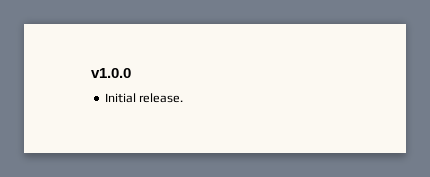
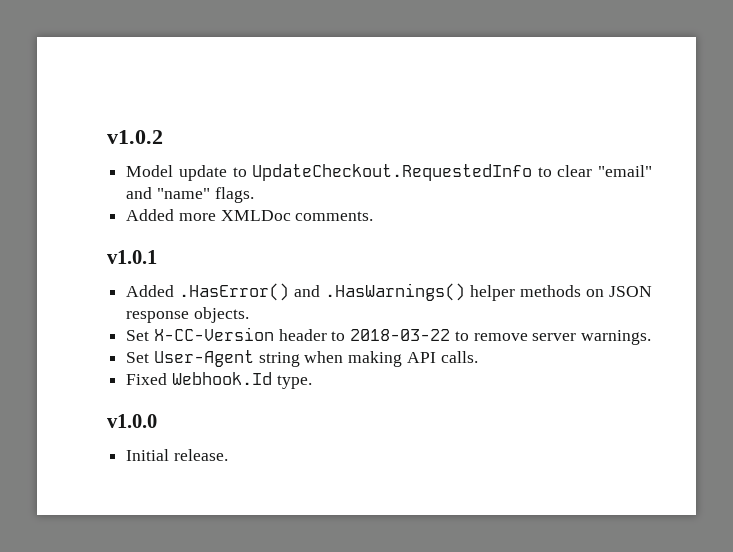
+ v1.0.2
+ Model update to UpdateCheckout.RequestedInfo to clear "email" and "name" flags.
+ Added more XMLDoc comments.
+ v1.0.1
+ Added .HasError() and .HasWarnings() helper methods on JSON response objects.
+ Set X-CC-Version header to 2018-03-22 to remove server warnings.
+ Set User-Agent string when making API calls.
+ Fixed Webhook.Id type.

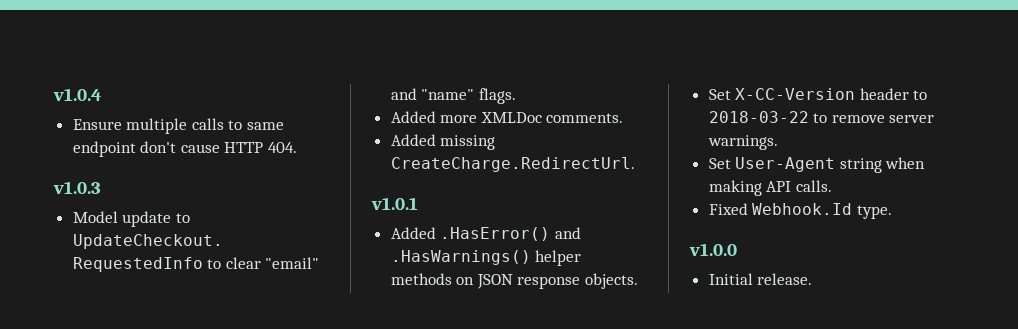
- v1.0.2
+ v1.0.4
+ Ensure multiple calls to same endpoint don't cause HTTP 404.
+ v1.0.3
+ Added missing CreateCharge.RedirectUrl.

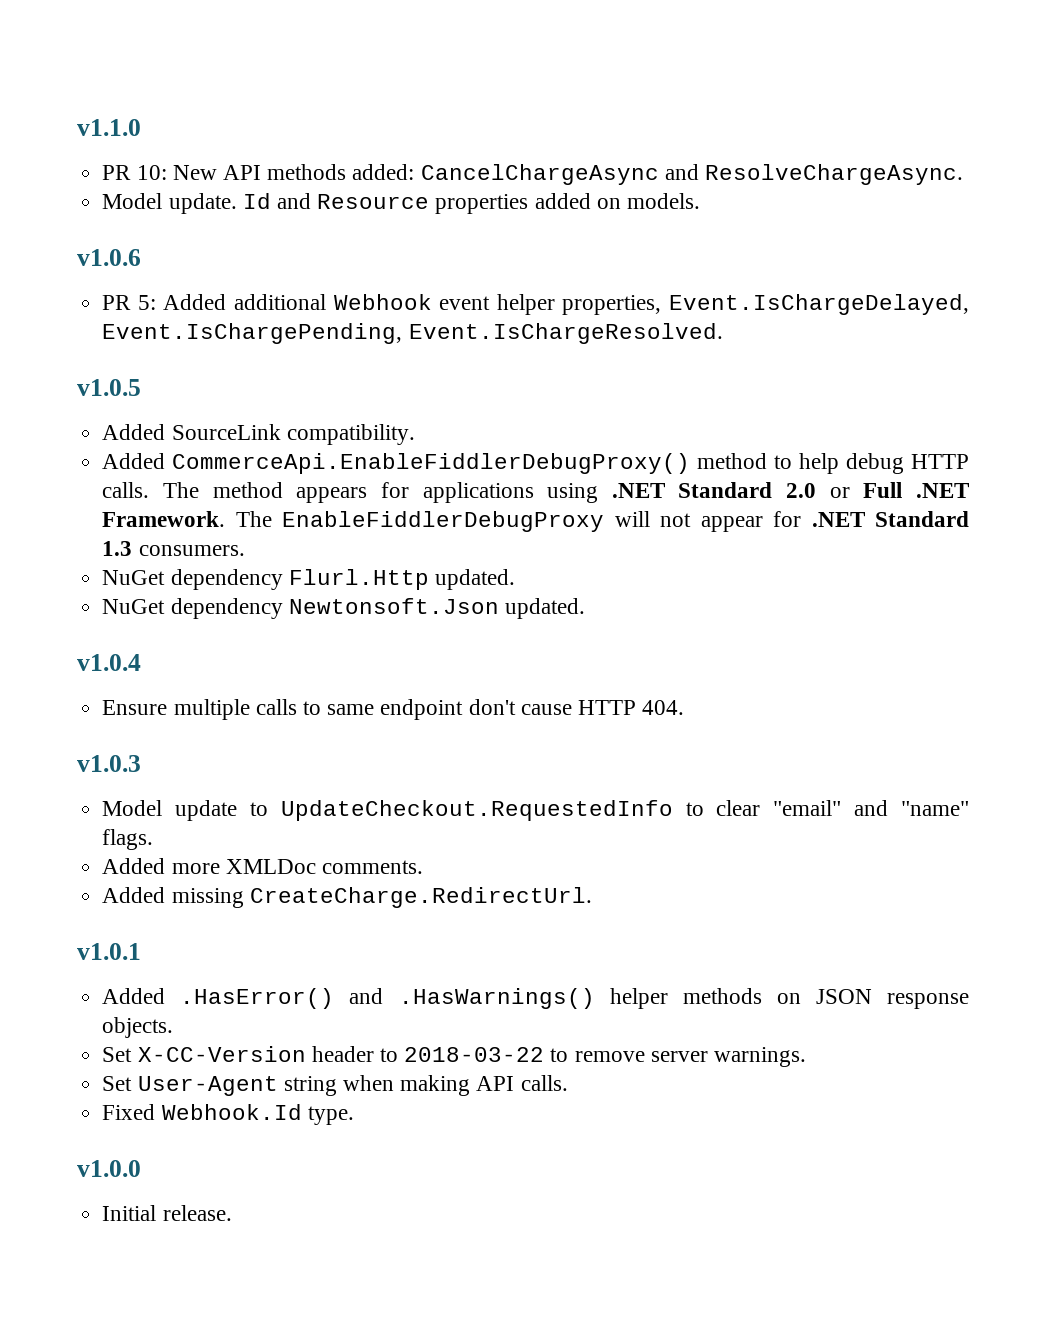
+ v1.1.0
+ PR 10: New API methods added: CancelChargeAsync and ResolveChargeAsync.
+ Model update. Id and Resource properties added on models.
+ v1.0.6
+ PR 5: Added additional Webhook event helper properties, Event.IsChargeDelayed, Event.IsChargePending, Event.IsChargeResolved.
+ v1.0.5
+ Added SourceLink compatibility.
+ Added CommerceApi.EnableFiddlerDebugProxy() method to help debug HTTP calls. The method appears for applications using .NET Standard 2.0 or Full .NET Framework. The EnableFiddlerDebugProxy will not appear for .NET Standard 1.3 consumers.
+ NuGet dependency Flurl.Http updated.
+ NuGet dependency Newtonsoft.Json updated.

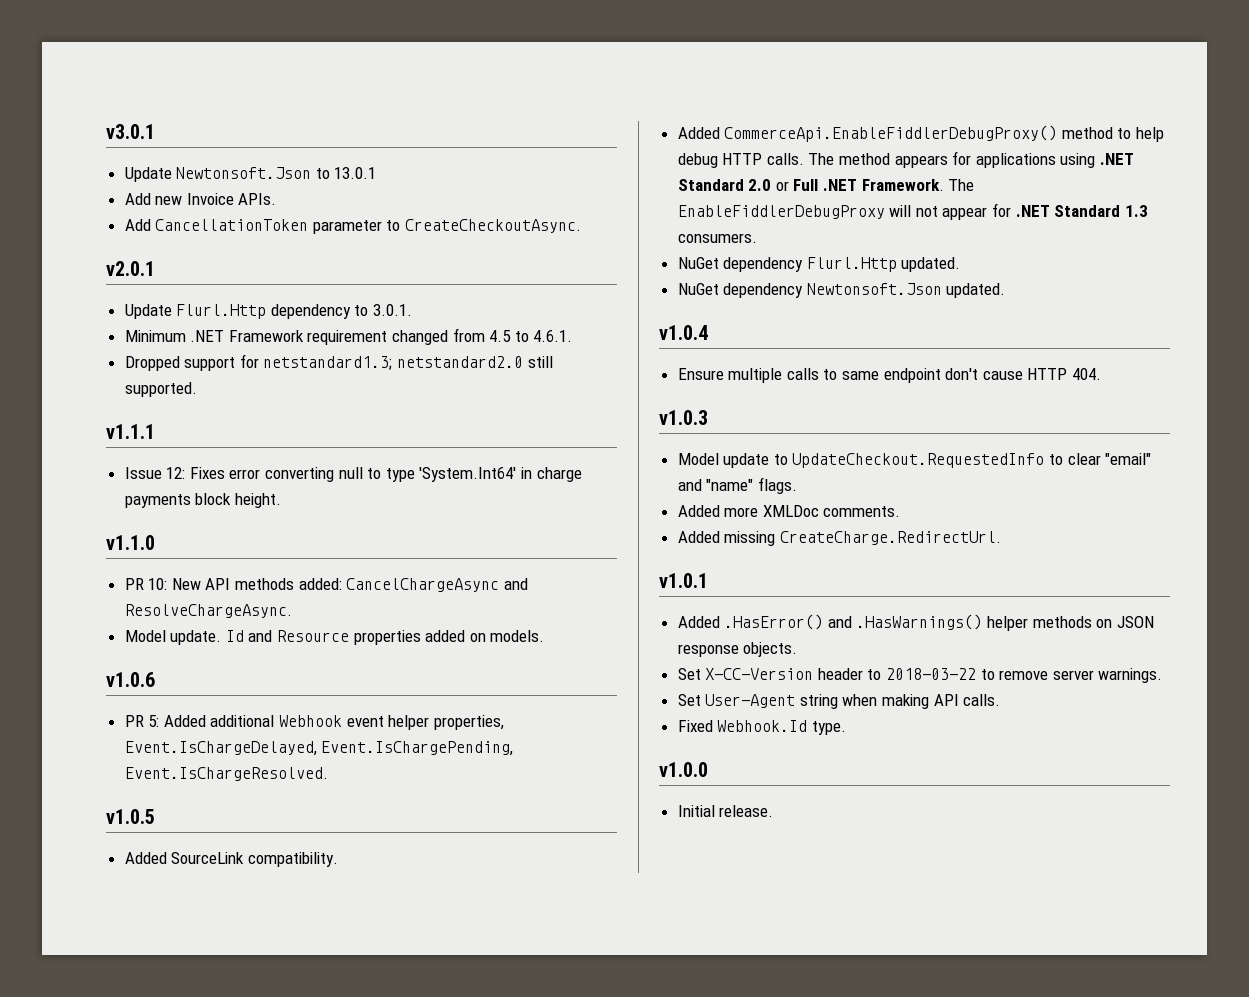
+ v3.0.1
+ Update Newtonsoft.Json to 13.0.1
+ Add new Invoice APIs.
+ Add CancellationToken parameter to CreateCheckoutAsync.
+ v2.0.1
+ Update Flurl.Http dependency to 3.0.1.
+ Minimum .NET Framework requirement changed from 4.5 to 4.6.1.
+ Dropped support for netstandard1.3; netstandard2.0 still supported.
+ v1.1.1
+ Issue 12: Fixes error converting null to type 'System.Int64' in charge payments block height.

